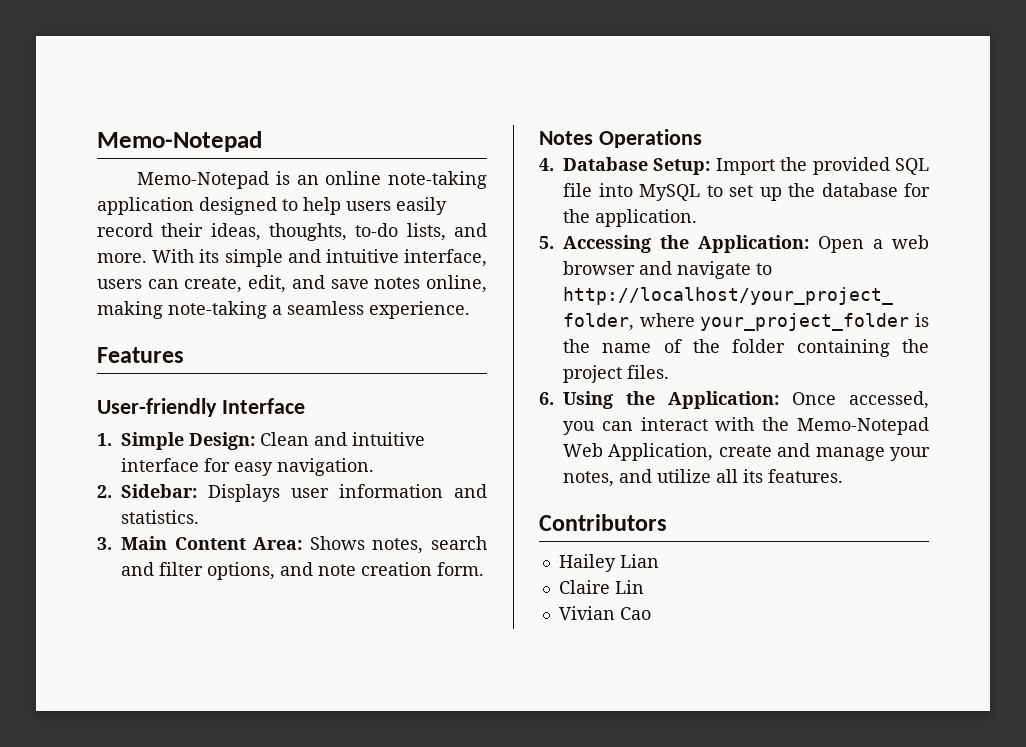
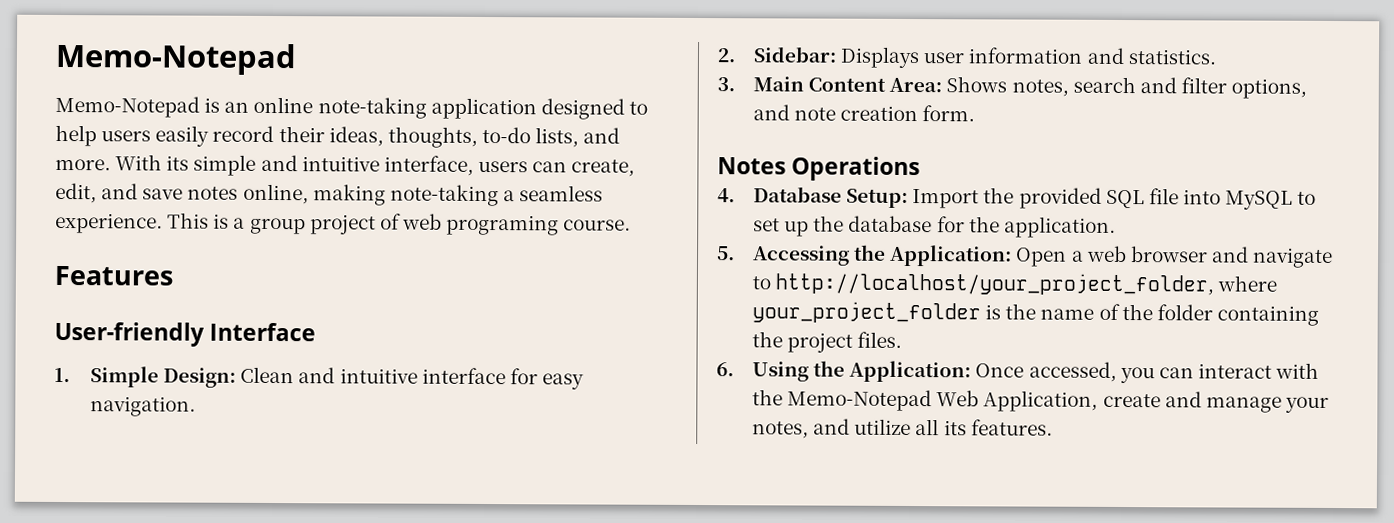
+ This is a group project of web programing course.
- Contributors
- Hailey Lian
- Claire Lin
- Vivian Cao

